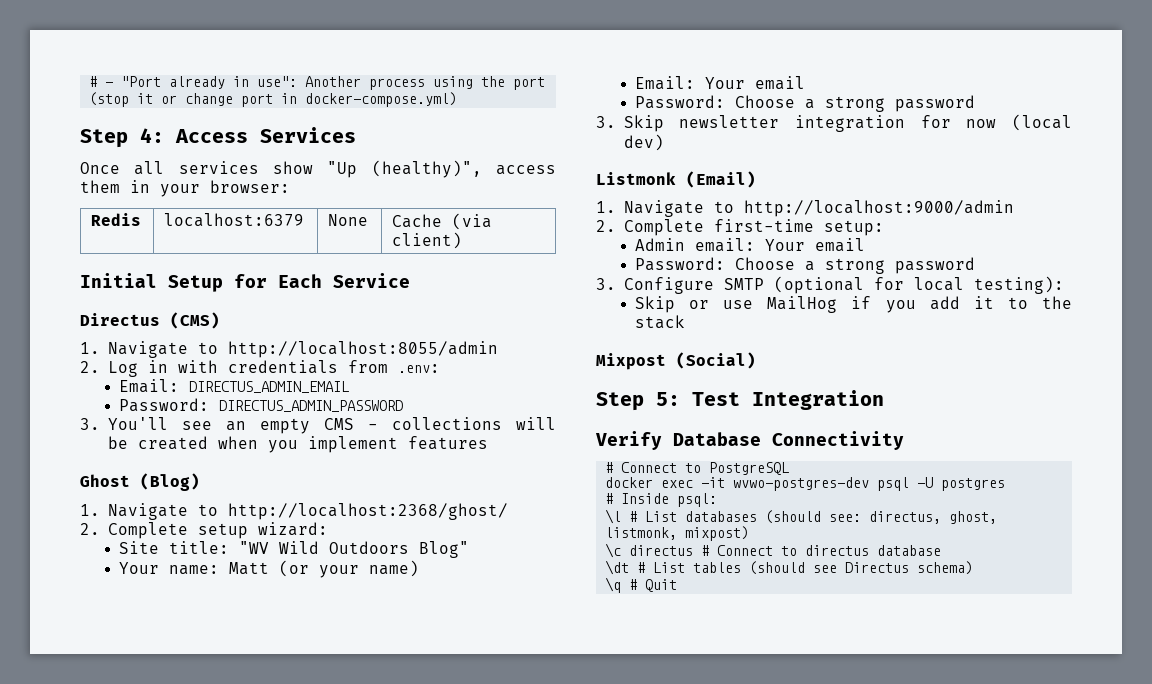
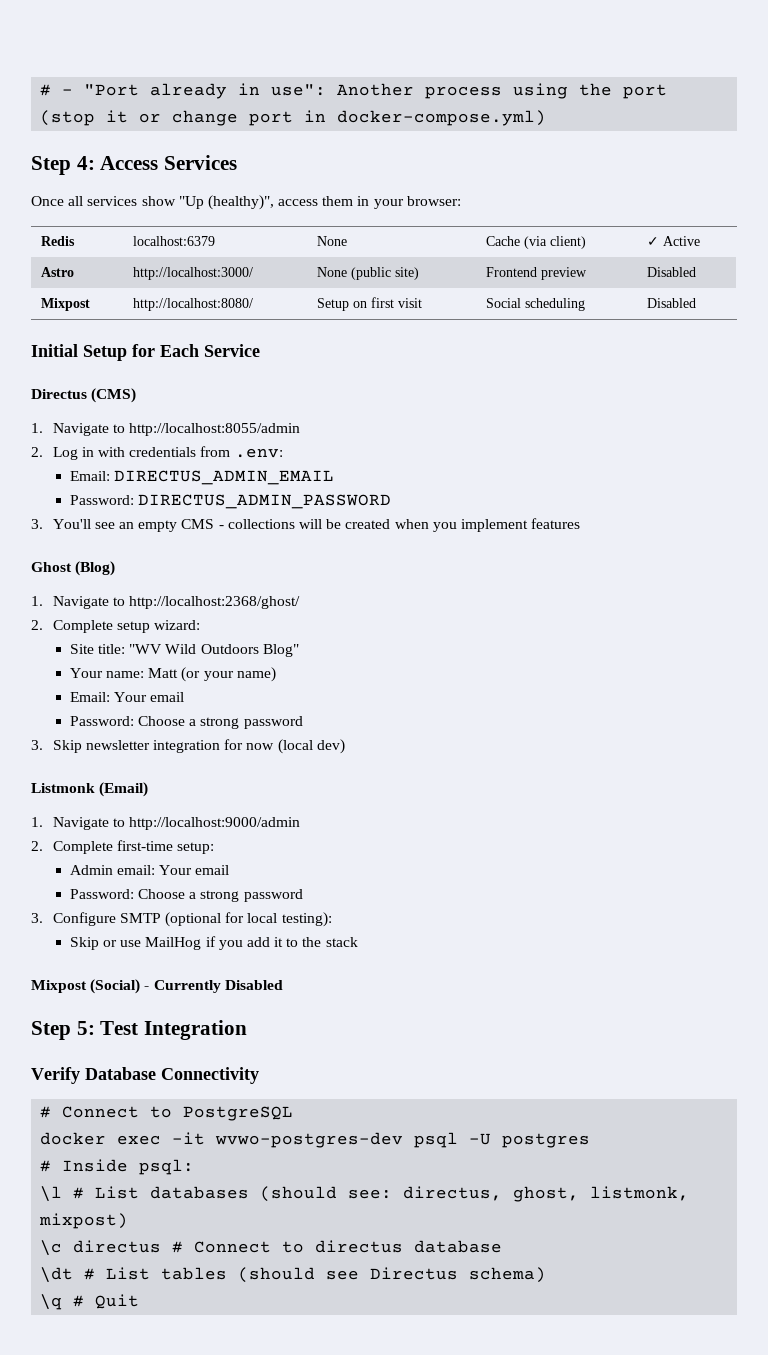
- Redis | localhost:6379 | None | Cache (via client)
+ Redis | localhost:6379 | None | Cache (via client) | ✓ Active
+ Astro | http://localhost:3000/ | None (public site) | Frontend preview | Disabled
+ Mixpost | http://localhost:8080/ | Setup on first visit | Social scheduling | Disabled
- Mixpost (Social)
+ Mixpost (Social) - Currently Disabled

